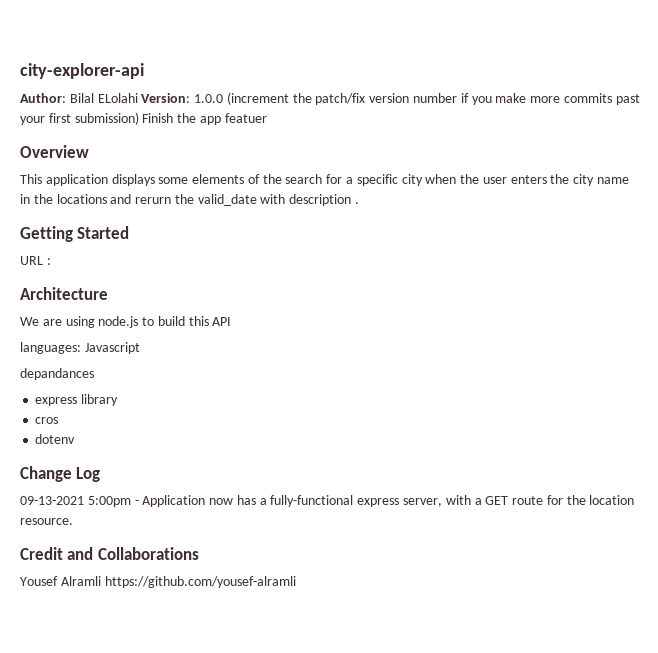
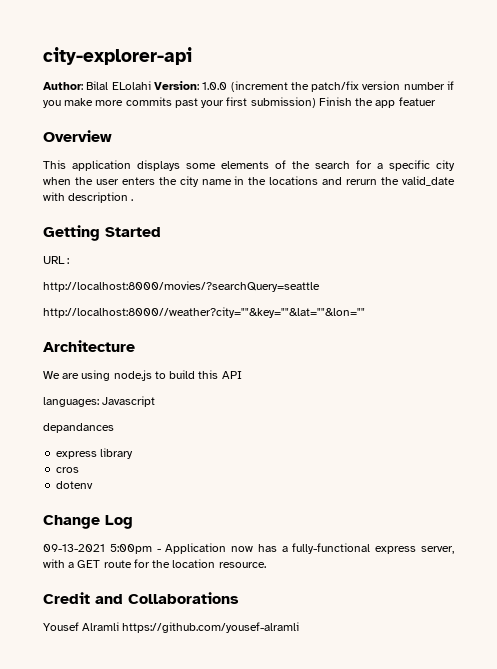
+ http://localhost:8000/movies/?searchQuery=seattle
+ http://localhost:8000//weather?city=""&key=""&lat=""&lon=""

